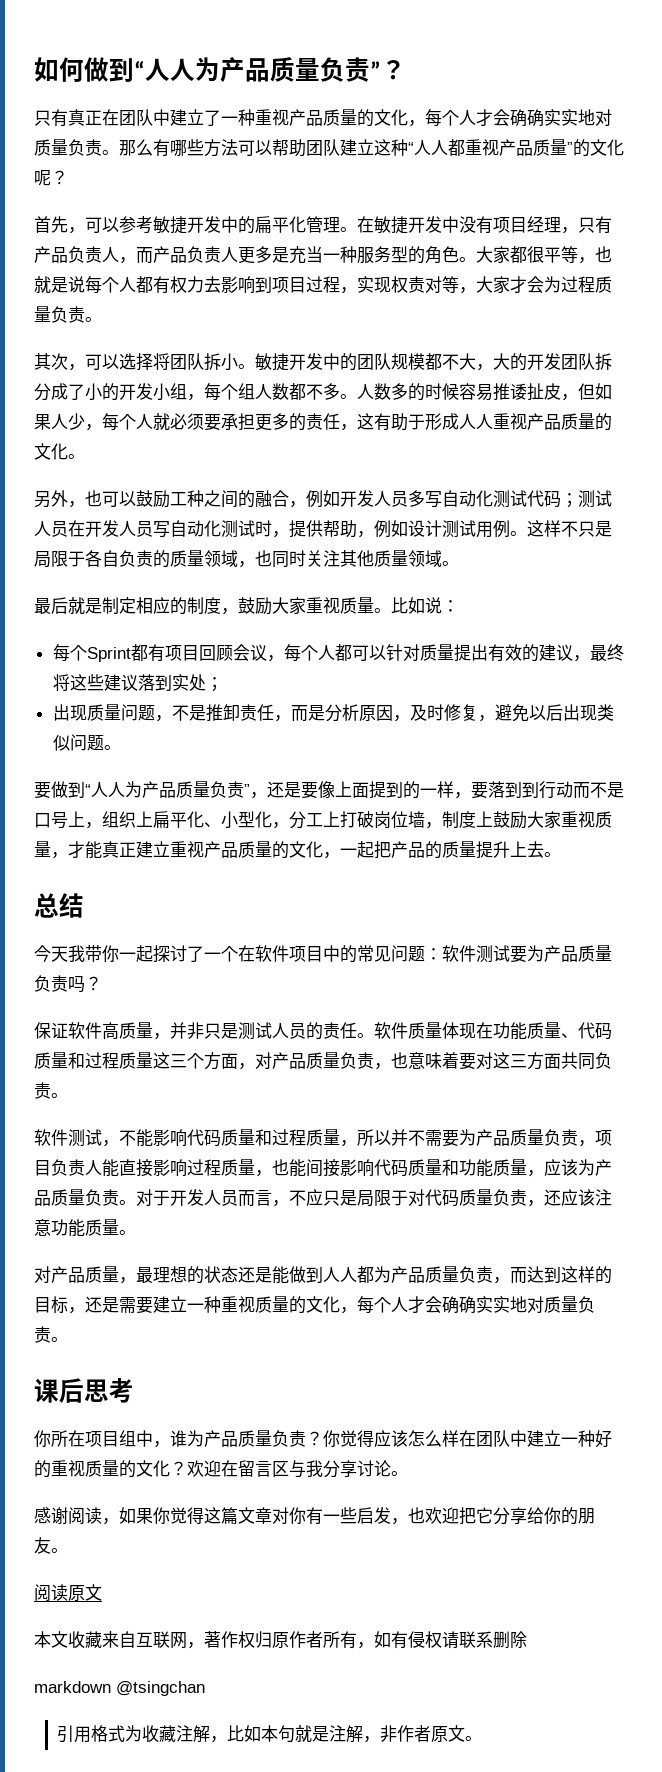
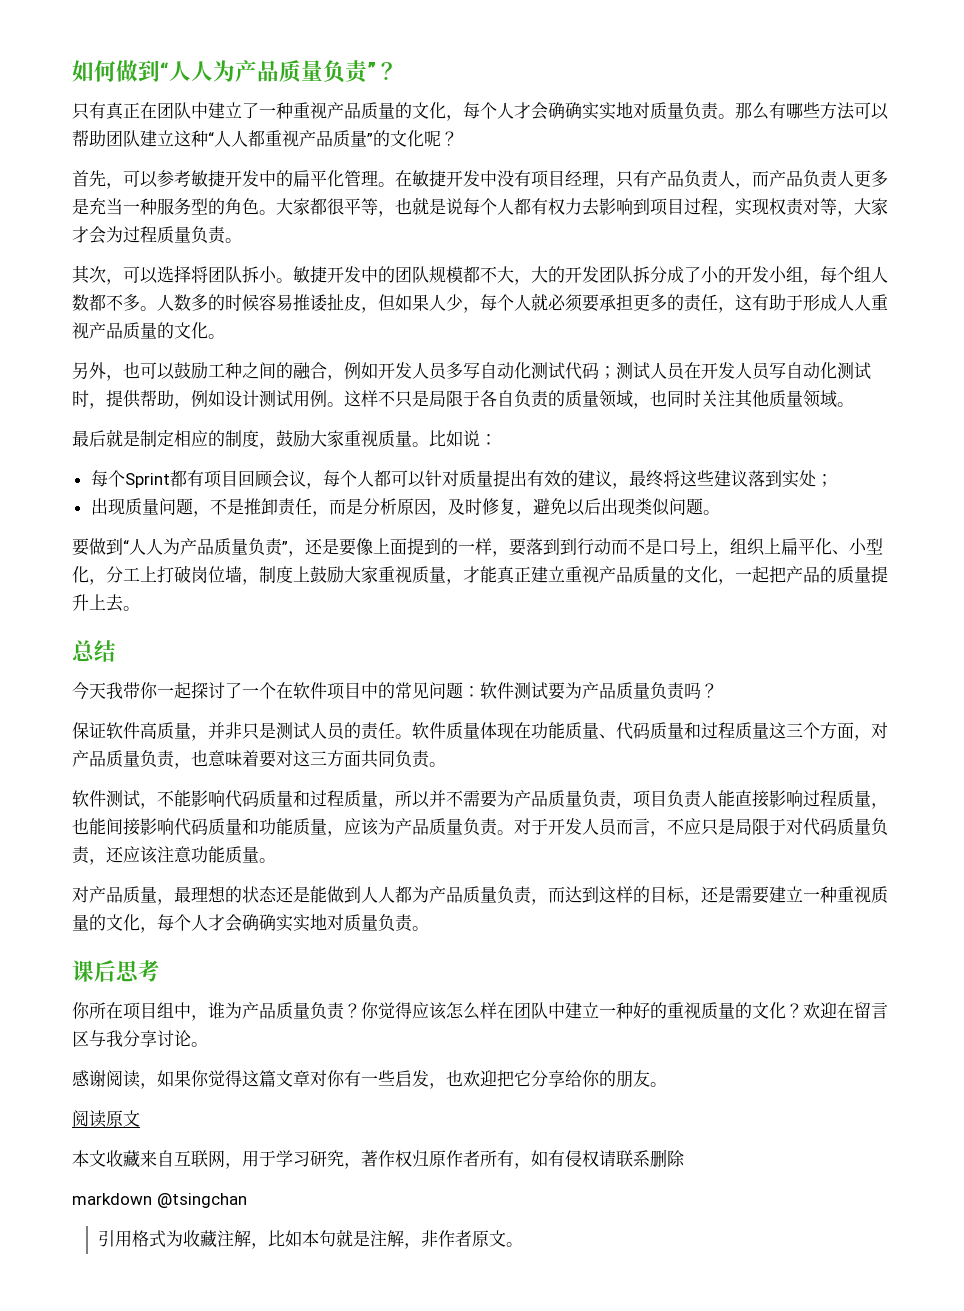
- 本文收藏来自互联网，著作权归原作者所有，如有侵权请联系删除
+ 本文收藏来自互联网，用于学习研究，著作权归原作者所有，如有侵权请联系删除

